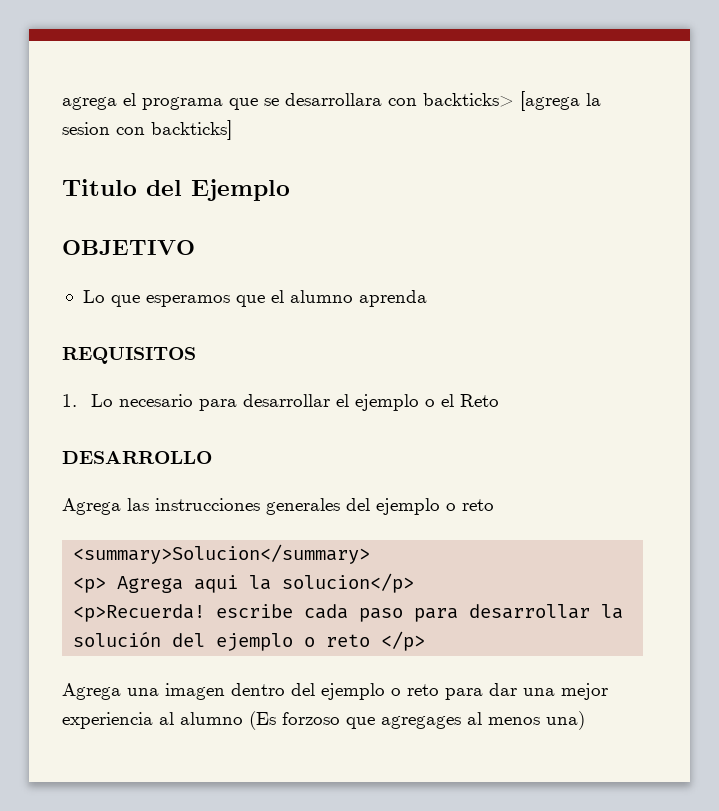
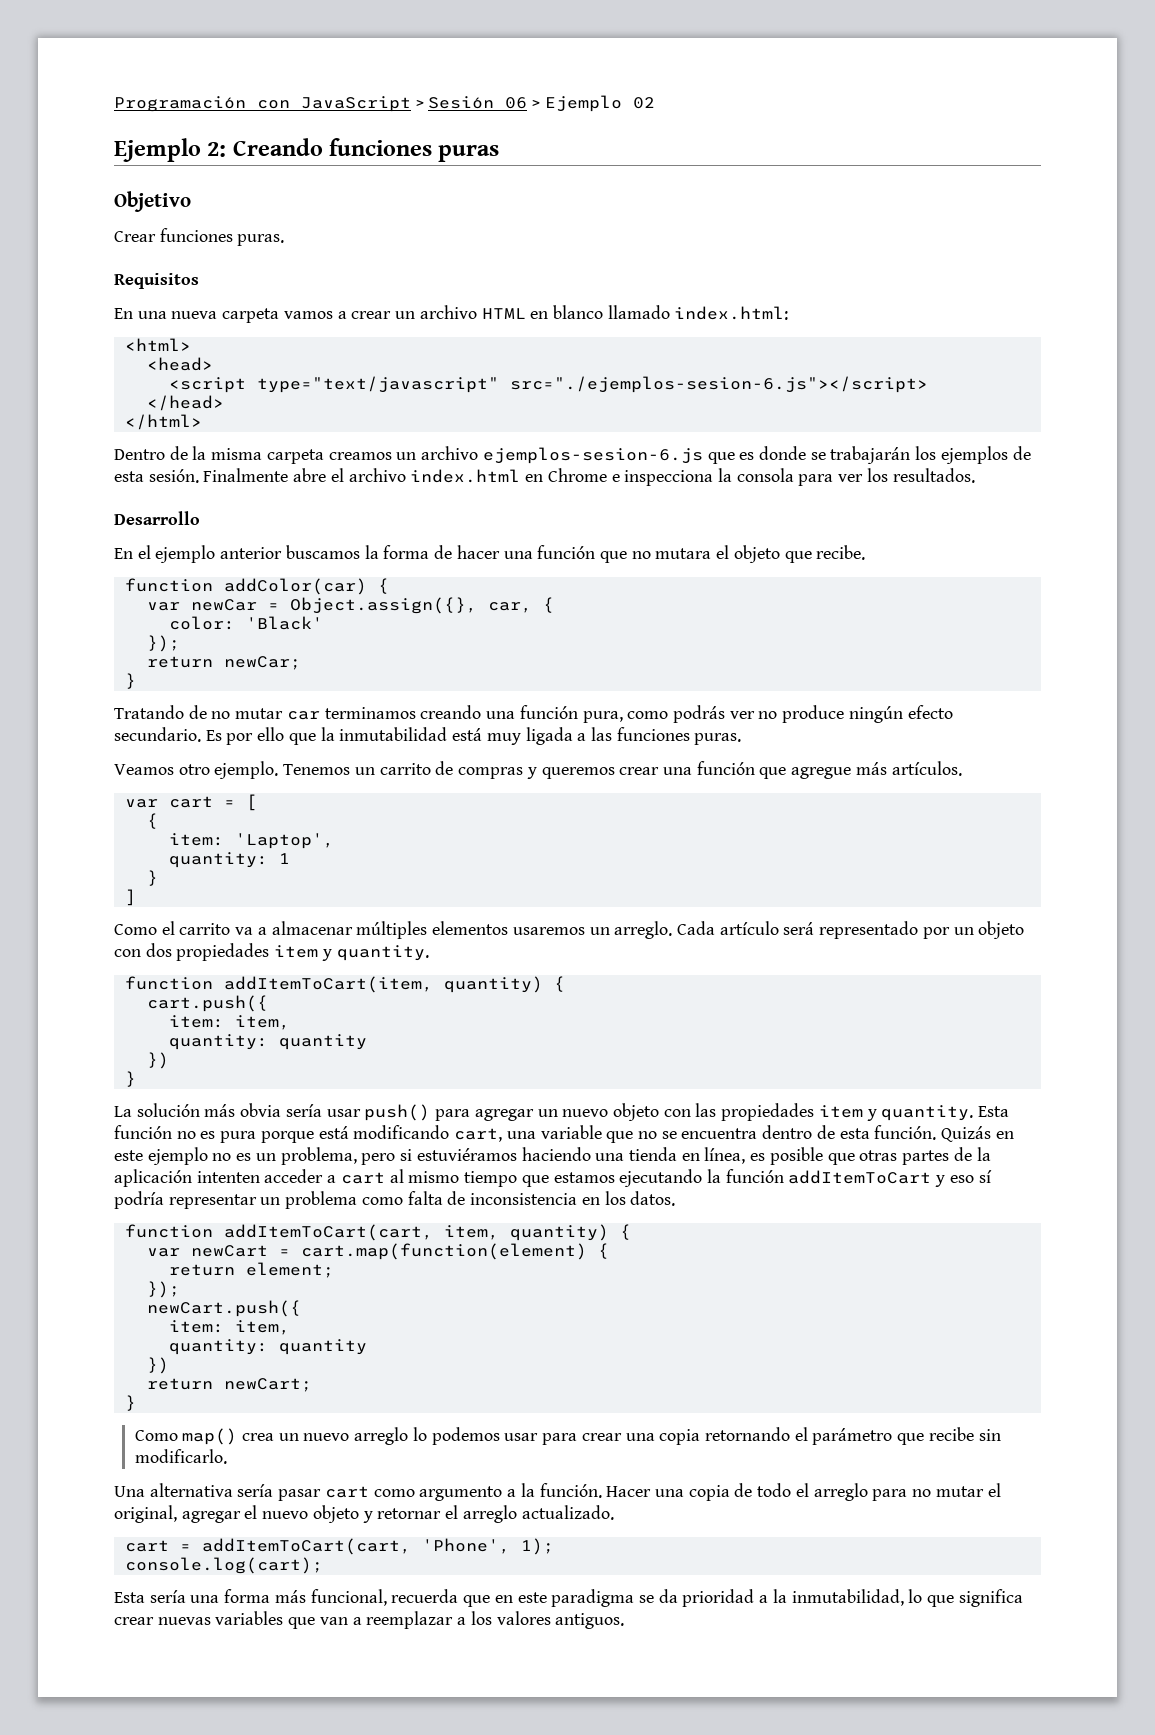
- agrega el programa que se desarrollara con backticks> [agrega la sesion con backticks]
- Titulo del Ejemplo
- OBJETIVO
- Lo que esperamos que el alumno aprenda
- REQUISITOS
- 1. Lo necesario para desarrollar el ejemplo o el Reto
- DESARROLLO
- Agrega las instrucciones generales del ejemplo o reto
- <summary>Solucion</summary>
- <p> Agrega aqui la solucion</p>
- <p>Recuerda! escribe cada paso para desarrollar la solución del ejemplo o reto </p>
- Agrega una imagen dentro del ejemplo o reto para dar una mejor experiencia al alumno (Es forzoso que agregages al menos una)
+ Programación con JavaScript > Sesión 06 > Ejemplo 02
+ Ejemplo 2: Creando funciones puras
+ Objetivo
+ Crear funciones puras.
+ Requisitos
+ En una nueva carpeta vamos a crear un archivo HTML en blanco llamado index.html:
+ <html>
+ <head>
+ <script type="text/javascript" src="./ejemplos-sesion-6.js"></script>
+ </head>
+ </html>
+ Dentro de la misma carpeta creamos un archivo ejemplos-sesion-6.js que es donde se trabajarán los ejemplos de esta sesión. Finalmente abre el archivo index.html en Chrome e inspecciona la consola para ver los resultados.
+ Desarrollo
+ En el ejemplo anterior buscamos la forma de hacer una función que no mutara el objeto que recibe.
+ function addColor(car) {
+ var newCar = Object.assign({}, car, {
+ color: 'Black'
+ });
+ return newCar;
+ }
+ Tratando de no mutar car terminamos creando una función pura, como podrás ver no produce ningún efecto secundario. Es por ello que la inmutabilidad está muy ligada a las funciones puras.
+ Veamos otro ejemplo. Tenemos un carrito de compras y queremos crear una función que agregue más artículos.
+ var cart = [
+ {
+ item: 'Laptop',
+ quantity: 1
+ }
+ ]
+ Como el carrito va a almacenar múltiples elementos usaremos un arreglo. Cada artículo será representado por un objeto con dos propiedades item y quantity.
+ function addItemToCart(item, quantity) {
+ cart.push({
+ item: item,
+ quantity: quantity
+ })
+ }
+ La solución más obvia sería usar push() para agregar un nuevo objeto con las propiedades item y quantity. Esta función no es pura porque está modificando cart, una variable que no se encuentra dentro de esta función. Quizás en este ejemplo no es un problema, pero si estuviéramos haciendo una tienda en línea, es posible que otras partes de la aplicación intenten acceder a cart al mismo tiempo que estamos ejecutando la función addItemToCart y eso sí podría representar un problema como falta de inconsistencia en los datos.
+ function addItemToCart(cart, item, quantity) {
+ var newCart = cart.map(function(element) {
+ return element;
+ });
+ newCart.push({
+ item: item,
+ quantity: quantity
+ })
+ return newCart;
+ }
+ Como map() crea un nuevo arreglo lo podemos usar para crear una copia retornando el parámetro que recibe sin modificarlo.
+ Una alternativa sería pasar cart como argumento a la función. Hacer una copia de todo el arreglo para no mutar el original, agregar el nuevo objeto y retornar el arreglo actualizado.
+ cart = addItemToCart(cart, 'Phone', 1);
+ console.log(cart);
+ Esta sería una forma más funcional, recuerda que en este paradigma se da prioridad a la inmutabilidad, lo que significa crear nuevas variables que van a reemplazar a los valores antiguos.

